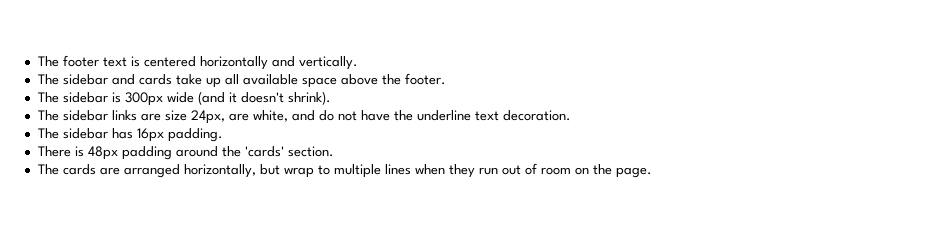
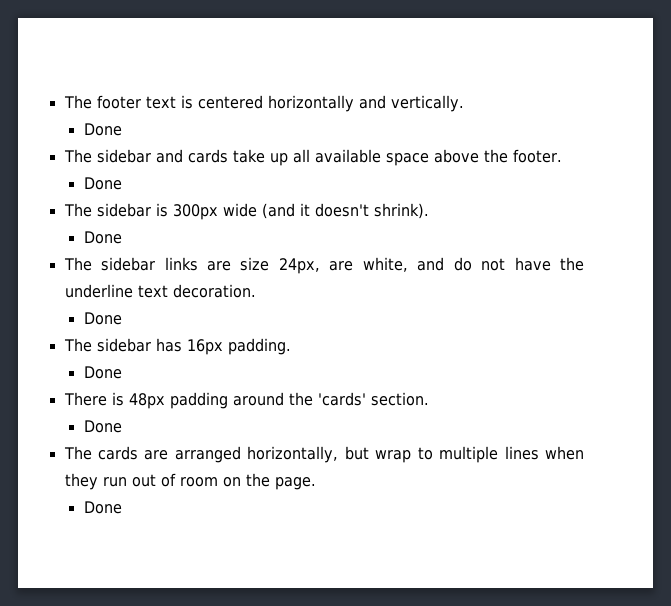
  The footer text is centered horizontally and vertically.
+ Done
  The sidebar and cards take up all available space above the footer.
+ Done
  The sidebar is 300px wide (and it doesn't shrink).
+ Done
  The sidebar links are size 24px, are white, and do not have the underline text decoration.
+ Done
  The sidebar has 16px padding.
+ Done
  There is 48px padding around the 'cards' section.
+ Done
  The cards are arranged horizontally, but wrap to multiple lines when they run out of room on the page.
+ Done

